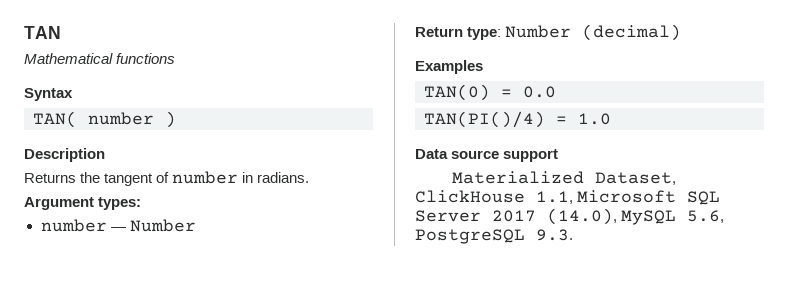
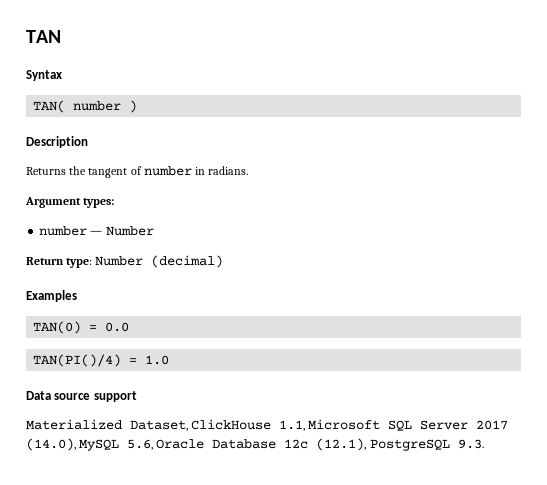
- Mathematical functions
- Materialized Dataset, ClickHouse 1.1, Microsoft SQL Server 2017 (14.0), MySQL 5.6, PostgreSQL 9.3.
+ Materialized Dataset, ClickHouse 1.1, Microsoft SQL Server 2017 (14.0), MySQL 5.6, Oracle Database 12c (12.1), PostgreSQL 9.3.

